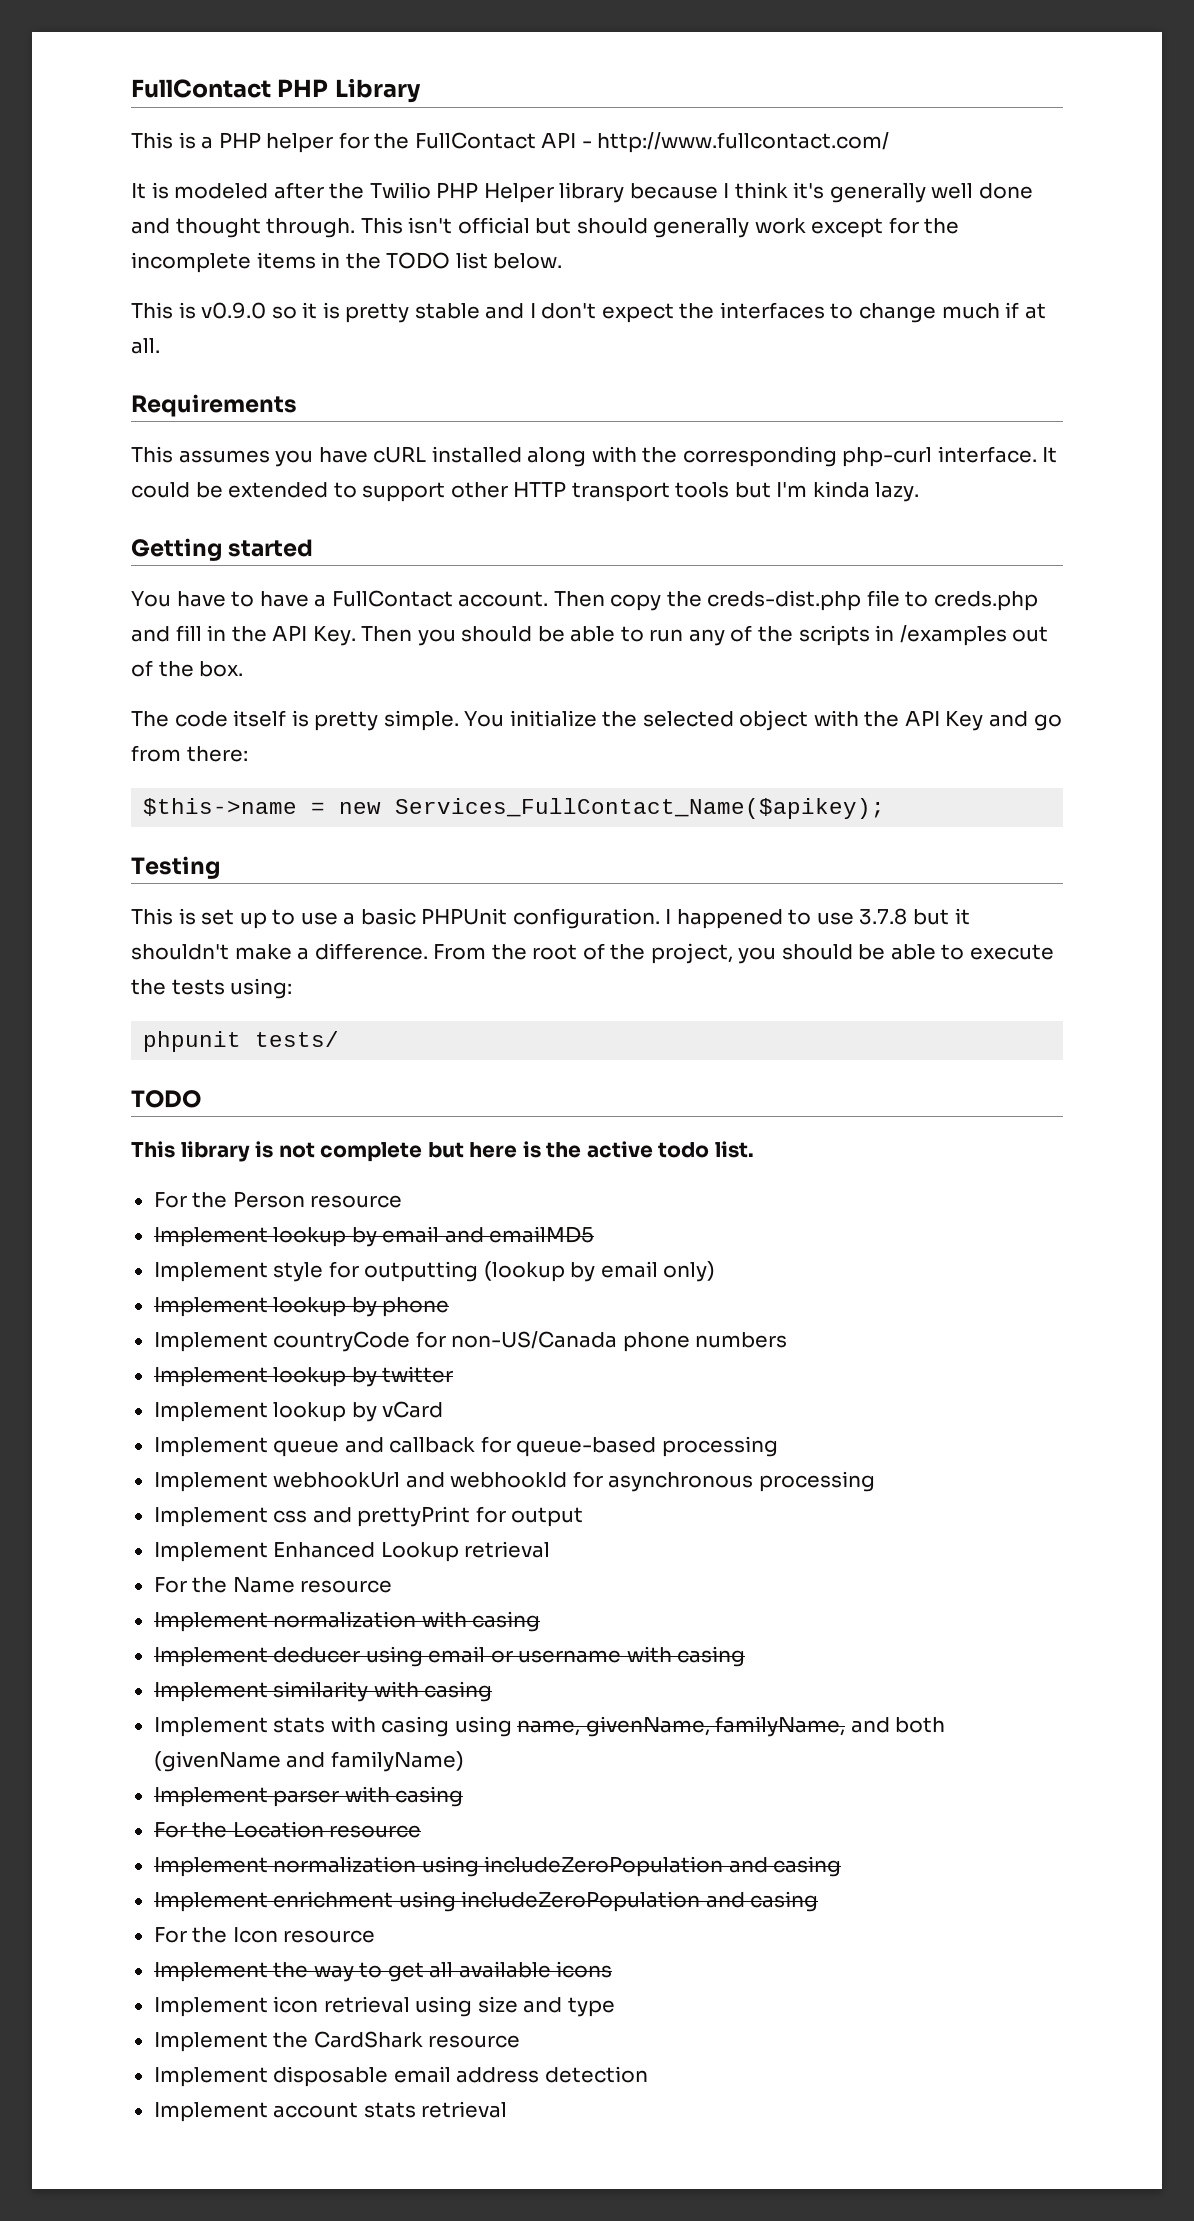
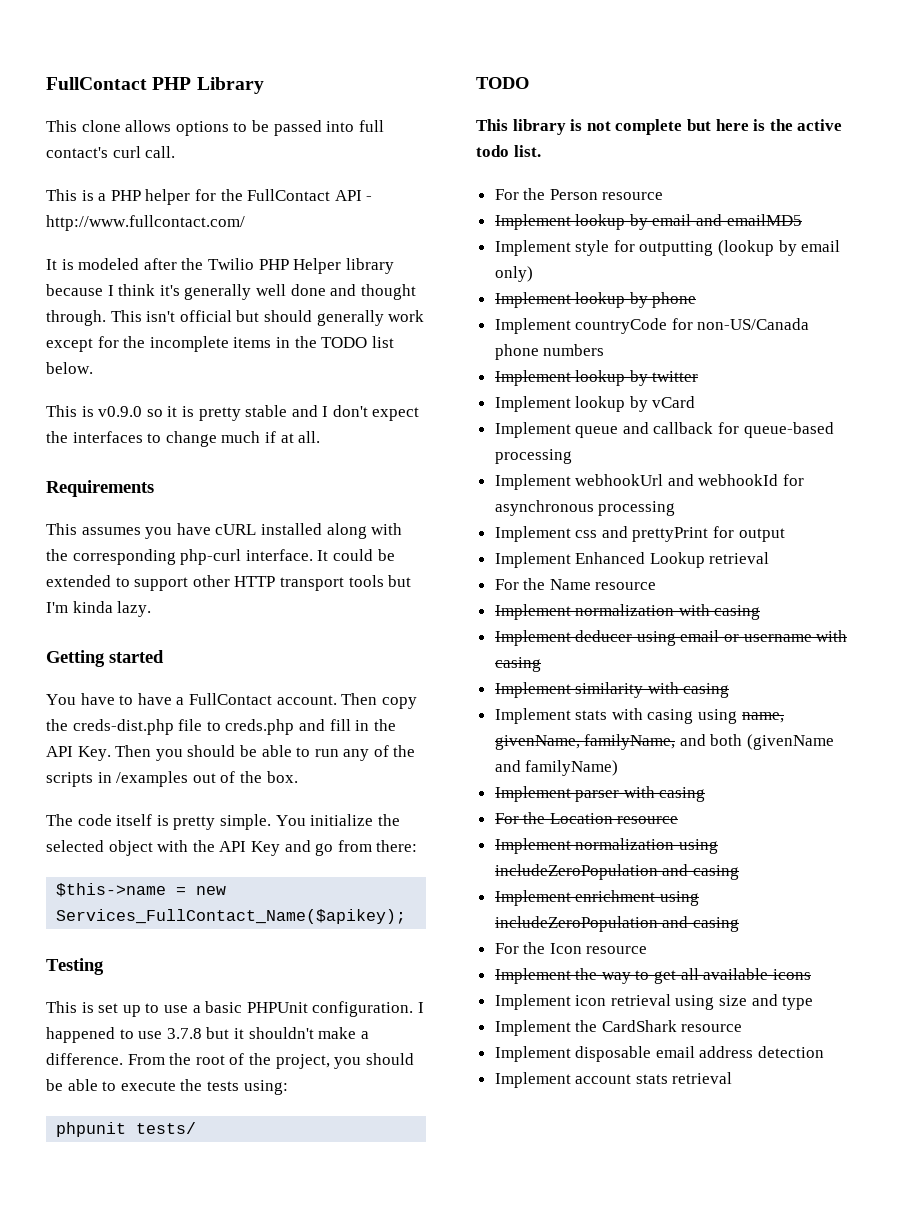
+ This clone allows options to be passed into full contact's curl call.

